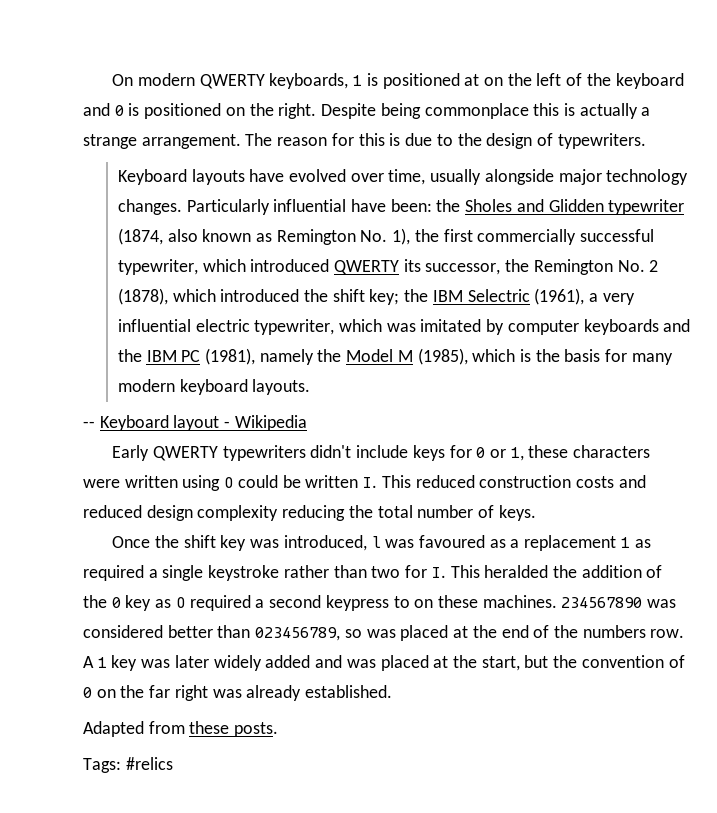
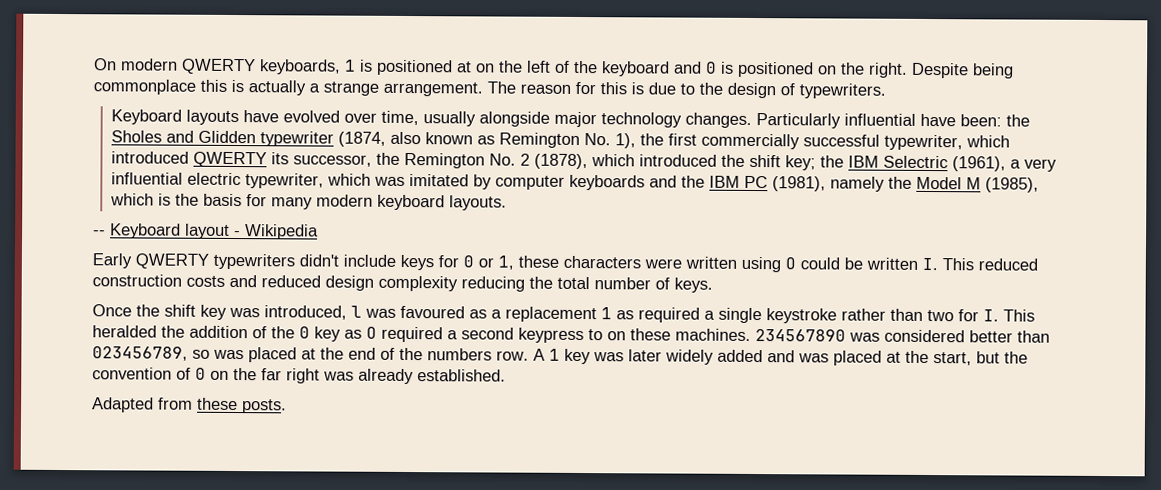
- Tags: #relics

